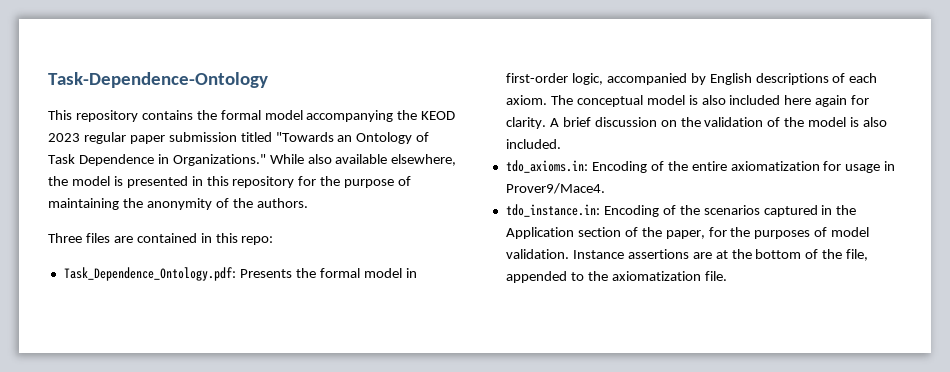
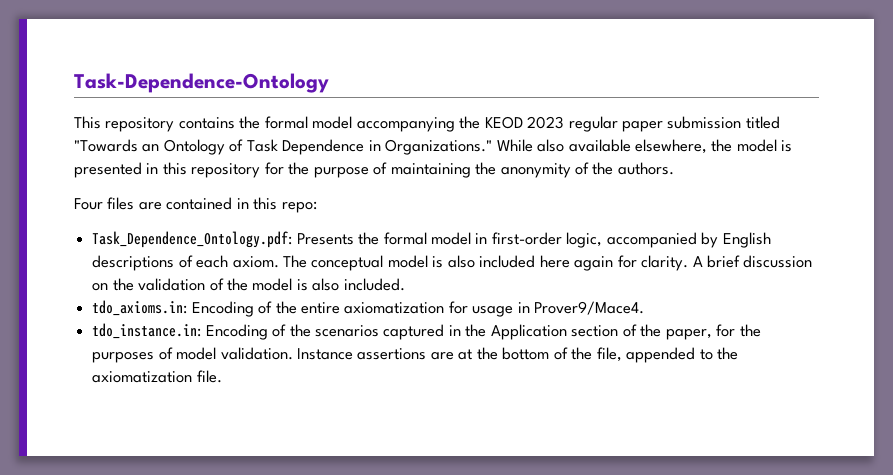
- Three files are contained in this repo:
+ Four files are contained in this repo:

